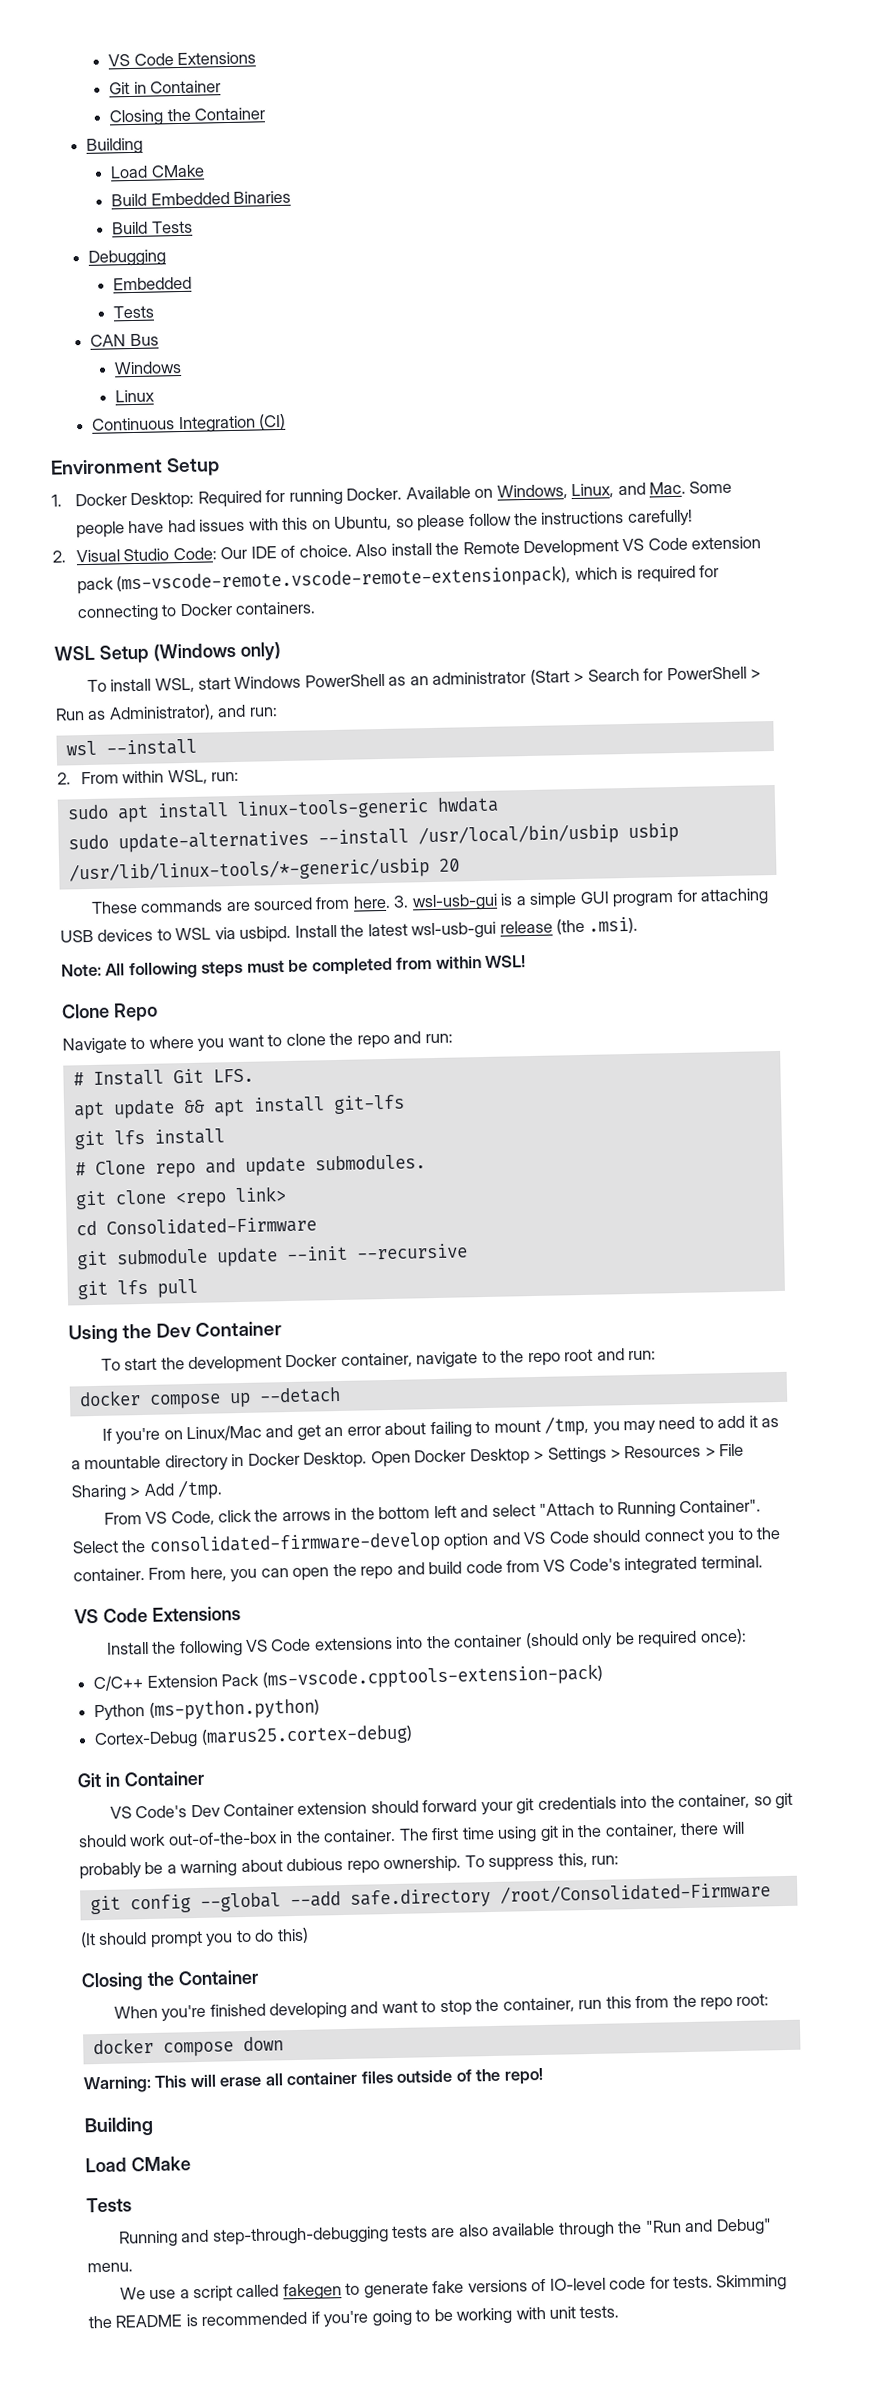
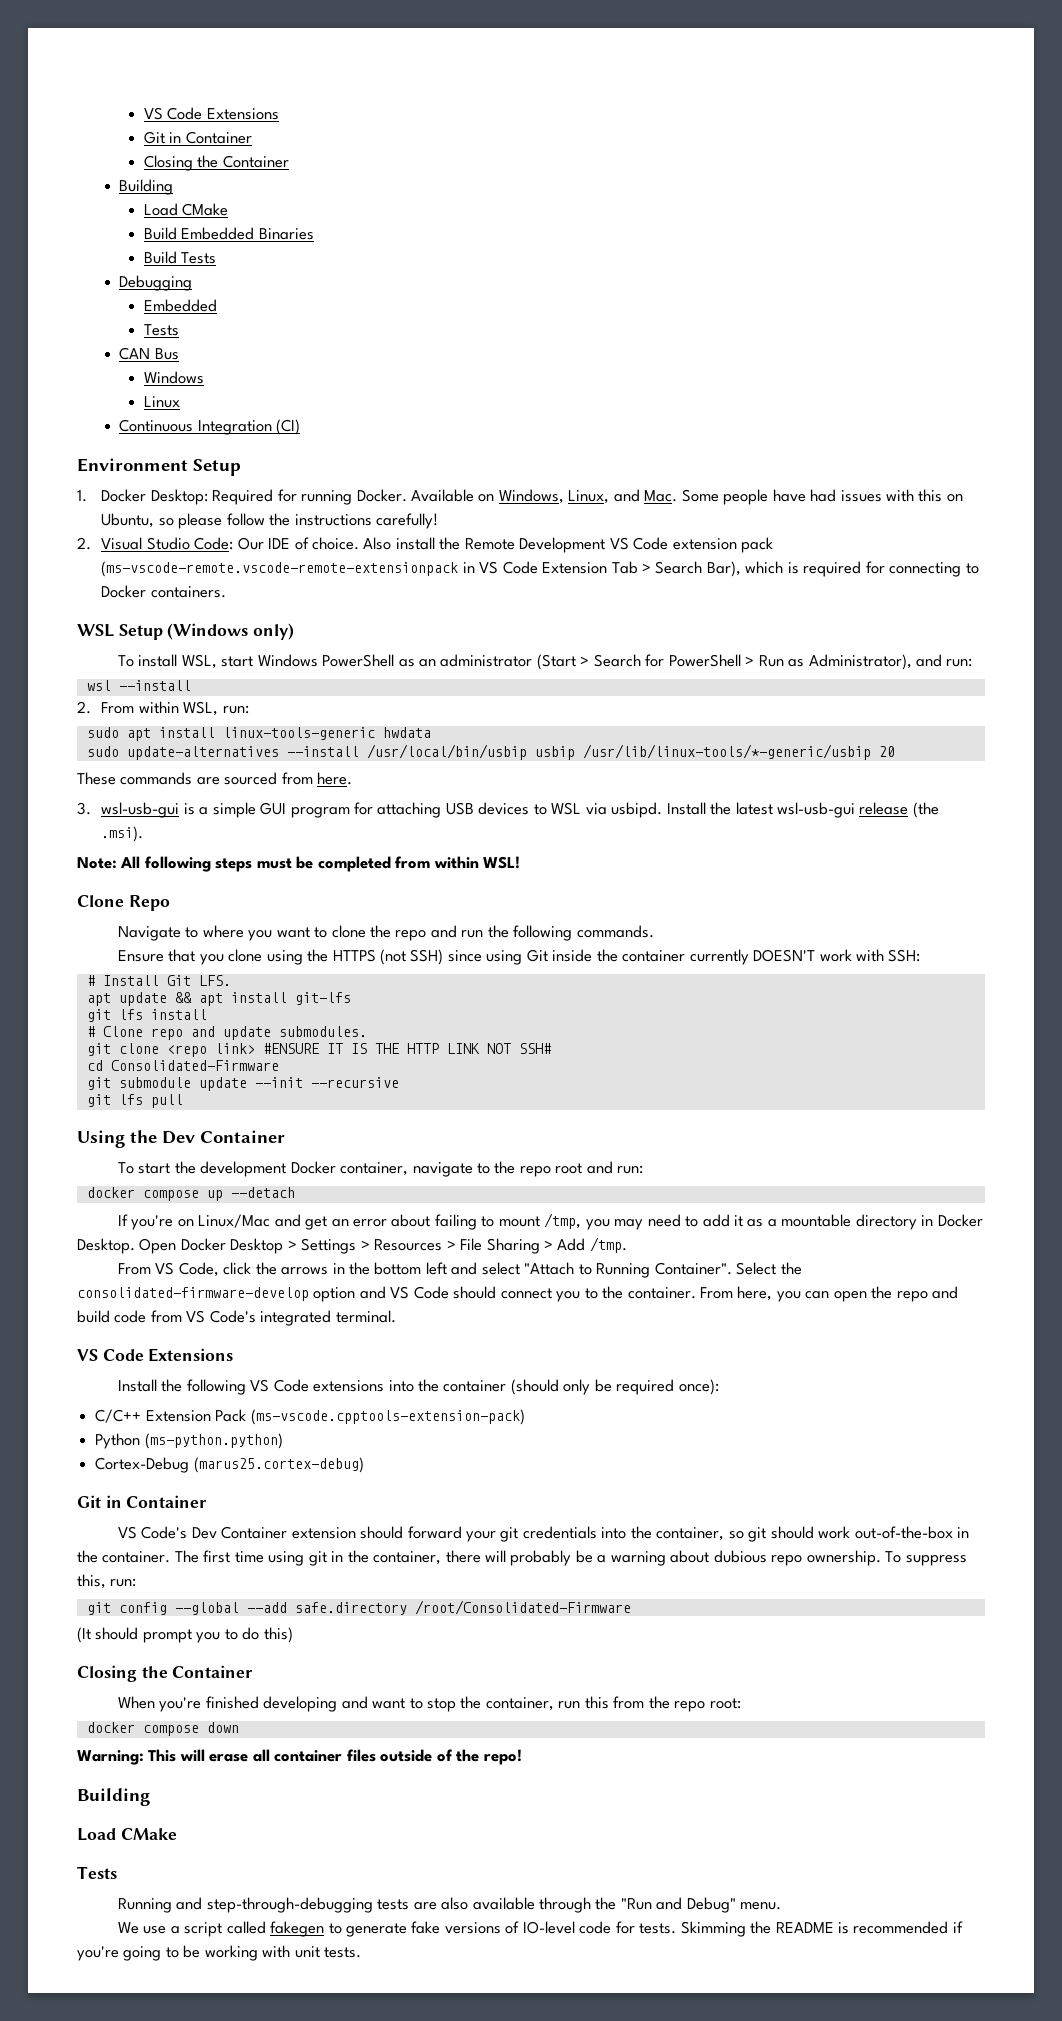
- Also install the Remote Development VS Code extension pack (ms-vscode-remote.vscode-remote-extensionpack), which is required for connecting to Docker containers.
+ Also install the Remote Development VS Code extension pack (ms-vscode-remote.vscode-remote-extensionpack in VS Code Extension Tab > Search Bar), which is required for connecting to Docker containers.
- These commands are sourced from here. 3. wsl-usb-gui is a simple GUI program for attaching USB devices to WSL via usbipd.
+ These commands are sourced from here.
+ 3. wsl-usb-gui is a simple GUI program for attaching USB devices to WSL via usbipd.
- Navigate to where you want to clone the repo and run:
+ Navigate to where you want to clone the repo and run the following commands.
+ Ensure that you clone using the HTTPS (not SSH) since using Git inside the container currently DOESN'T work with SSH:
- git clone <repo link>
+ git clone <repo link> #ENSURE IT IS THE HTTP LINK NOT SSH#

